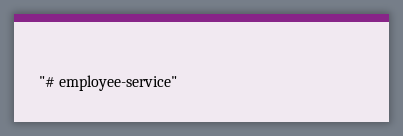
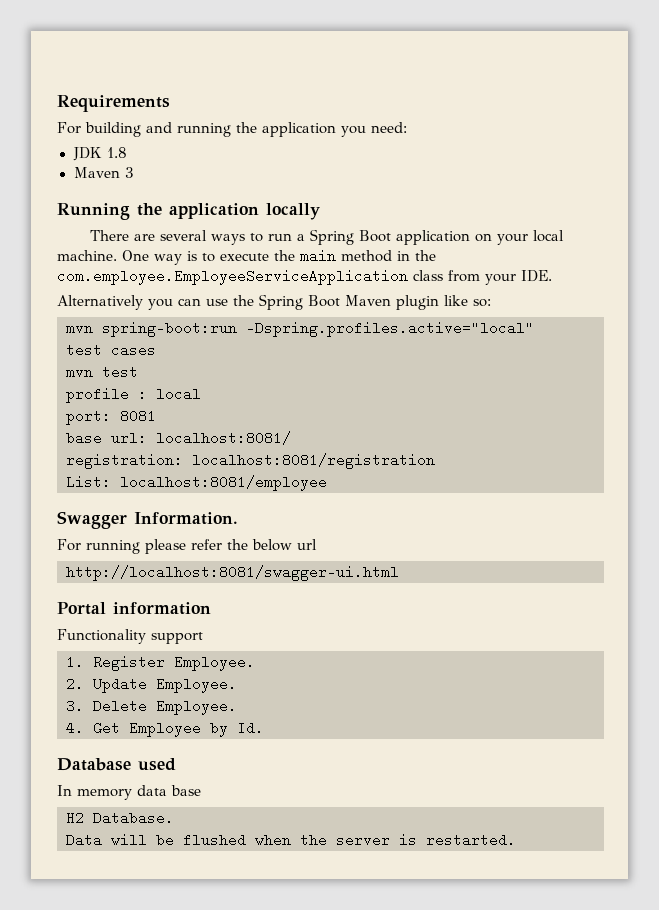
- "# employee-service"
+ Requirements
+ For building and running the application you need:
+ JDK 1.8
+ Maven 3
+ Running the application locally
+ There are several ways to run a Spring Boot application on your local machine. One way is to execute the main method in the com.employee.EmployeeServiceApplication class from your IDE.
+ Alternatively you can use the Spring Boot Maven plugin like so:
+ mvn spring-boot:run -Dspring.profiles.active="local"
+ test cases
+ mvn test
+ profile : local
+ port: 8081
+ base url: localhost:8081/
+ registration: localhost:8081/registration
+ List: localhost:8081/employee
+ Swagger Information.
+ For running please refer the below url
+ http://localhost:8081/swagger-ui.html
+ Portal information
+ Functionality support
+ 1. Register Employee.
+ 2. Update Employee.
+ 3. Delete Employee.
+ 4. Get Employee by Id.
+ Database used
+ In memory data base
+ H2 Database.
+ Data will be flushed when the server is restarted.

